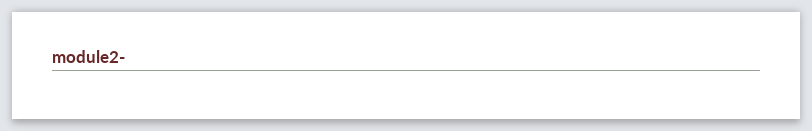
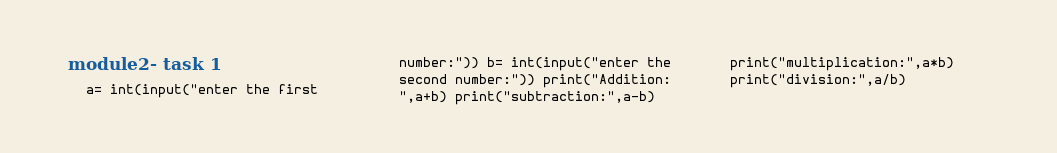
- module2-
+ module2- task 1
+ a= int(input("enter the first number:")) b= int(input("enter the second number:")) print("Addition: ",a+b) print("subtraction:",a-b) print("multiplication:",a*b) print("division:",a/b)

